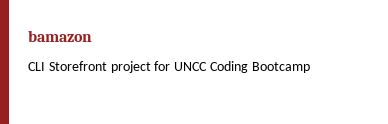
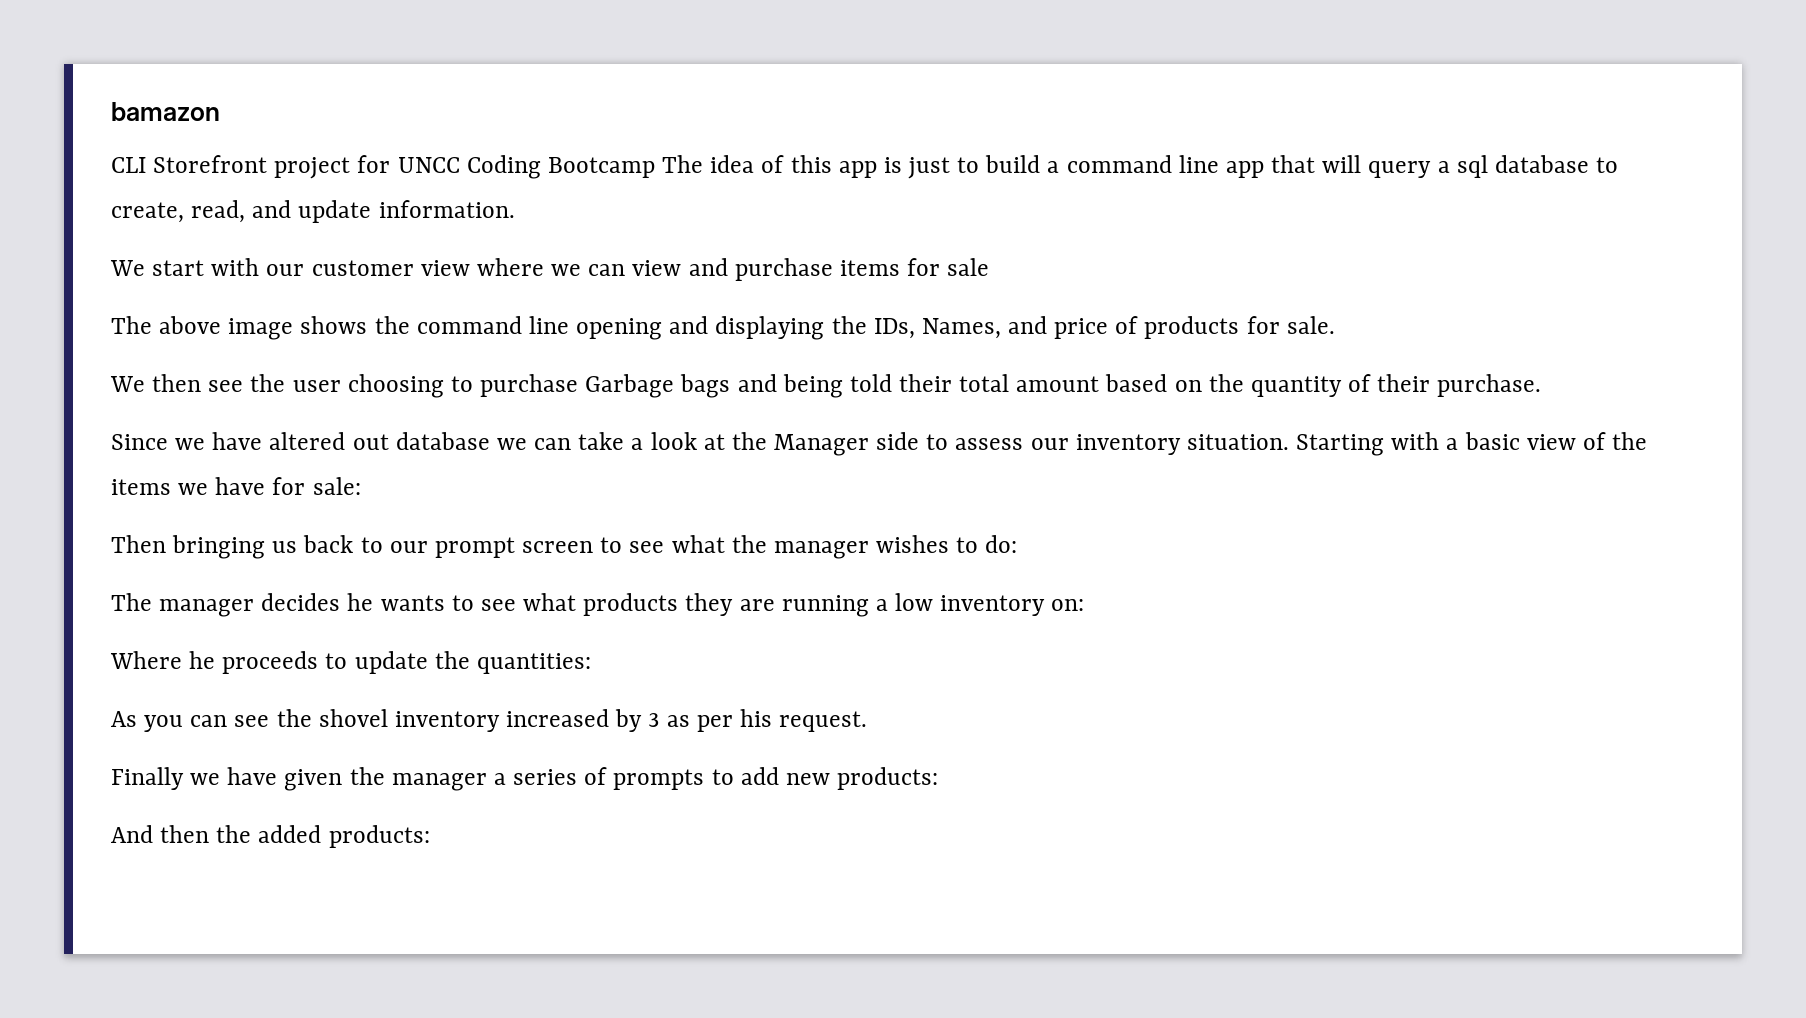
- CLI Storefront project for UNCC Coding Bootcamp
+ CLI Storefront project for UNCC Coding Bootcamp The idea of this app is just to build a command line app that will query a sql database to create, read, and update information.
+ We start with our customer view where we can view and purchase items for sale
+ The above image shows the command line opening and displaying the IDs, Names, and price of products for sale.
+ We then see the user choosing to purchase Garbage bags and being told their total amount based on the quantity of their purchase.
+ Since we have altered out database we can take a look at the Manager side to assess our inventory situation. Starting with a basic view of the items we have for sale:
+ Then bringing us back to our prompt screen to see what the manager wishes to do:
+ The manager decides he wants to see what products they are running a low inventory on:
+ Where he proceeds to update the quantities:
+ As you can see the shovel inventory increased by 3 as per his request.
+ Finally we have given the manager a series of prompts to add new products:
+ And then the added products:

